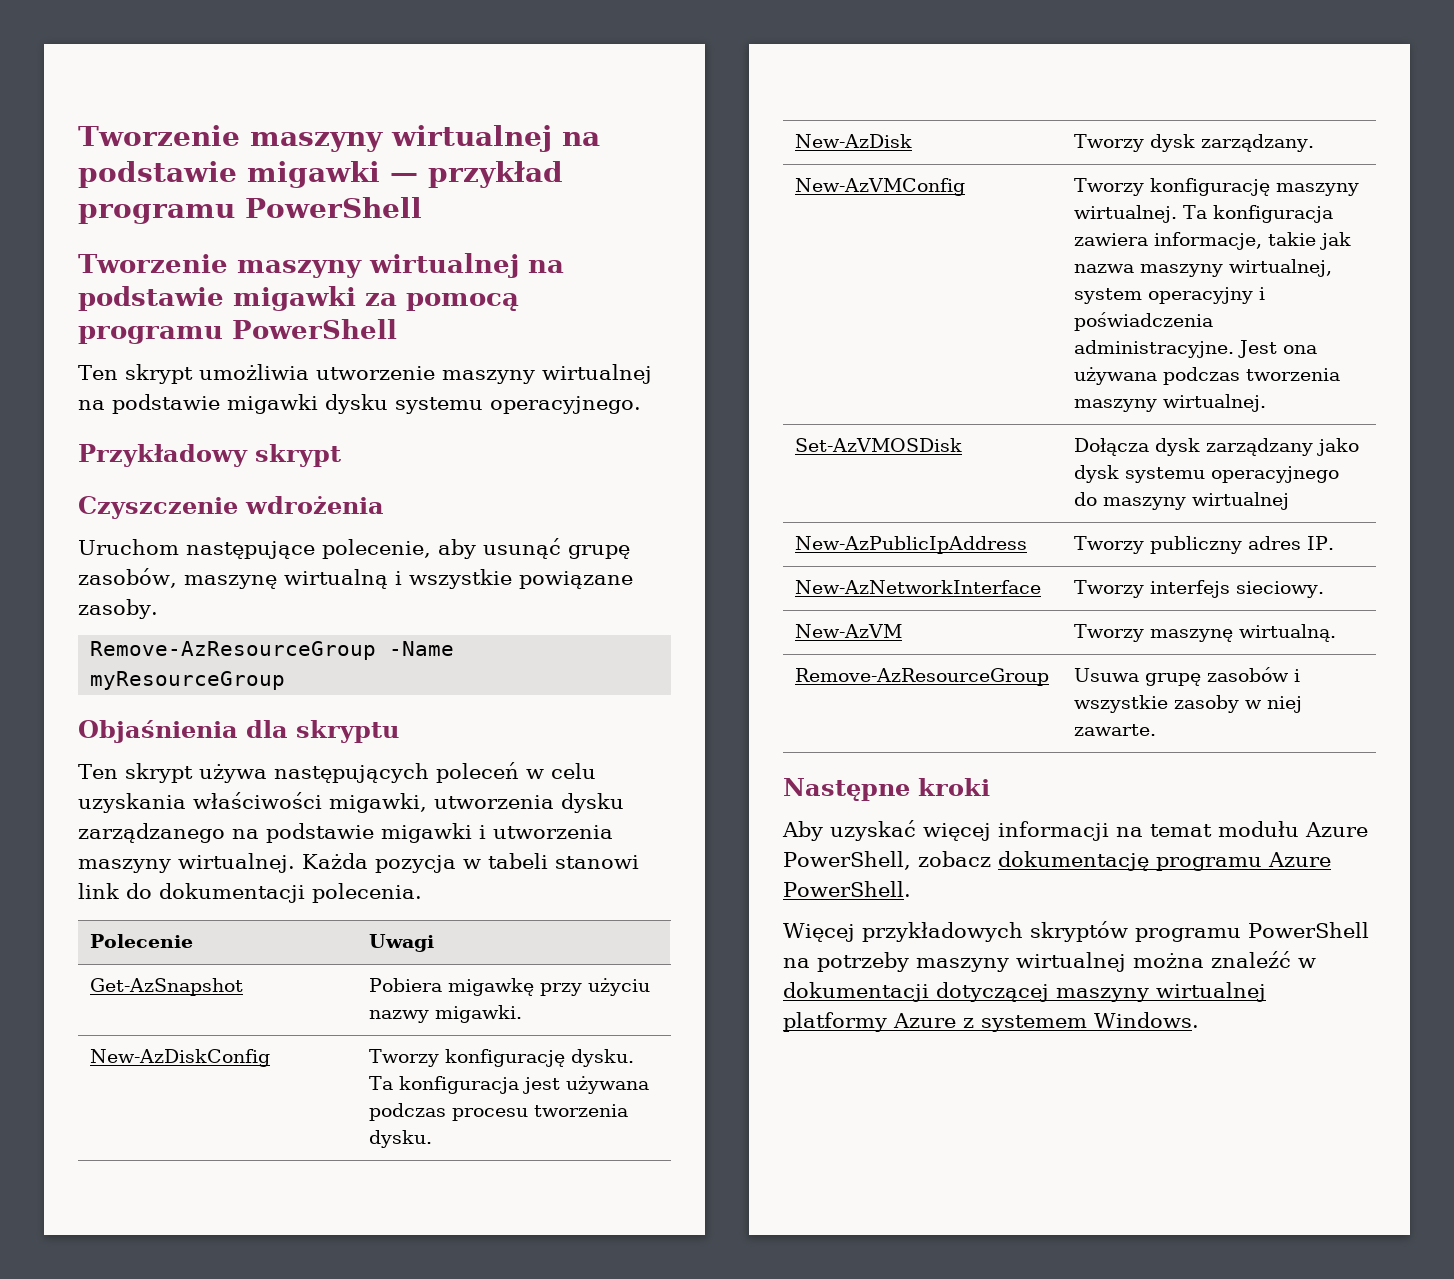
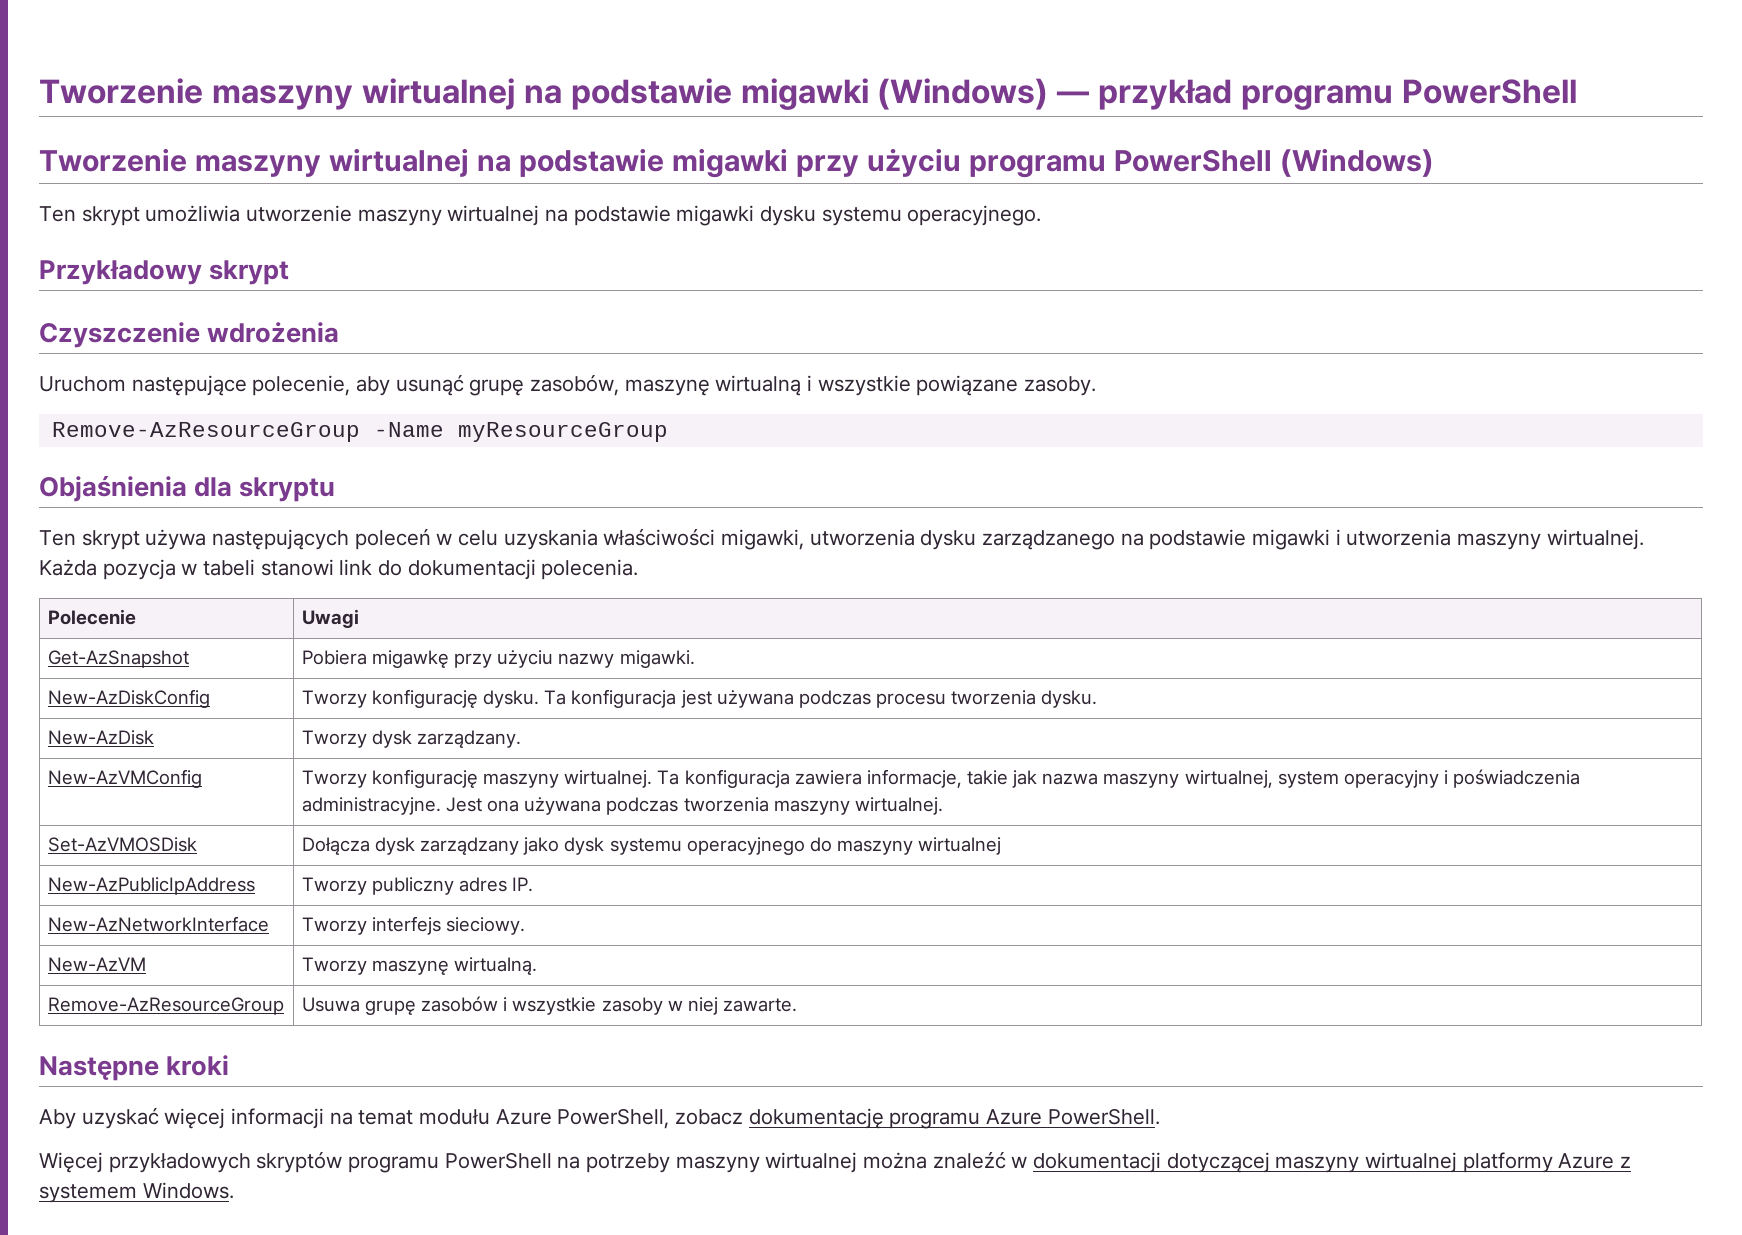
- Tworzenie maszyny wirtualnej na podstawie migawki — przykład programu PowerShell
+ Tworzenie maszyny wirtualnej na podstawie migawki (Windows) — przykład programu PowerShell
- Tworzenie maszyny wirtualnej na podstawie migawki za pomocą programu PowerShell
+ Tworzenie maszyny wirtualnej na podstawie migawki przy użyciu programu PowerShell (Windows)

